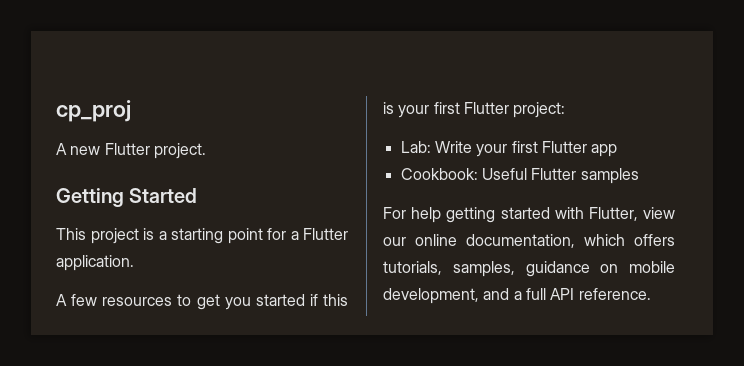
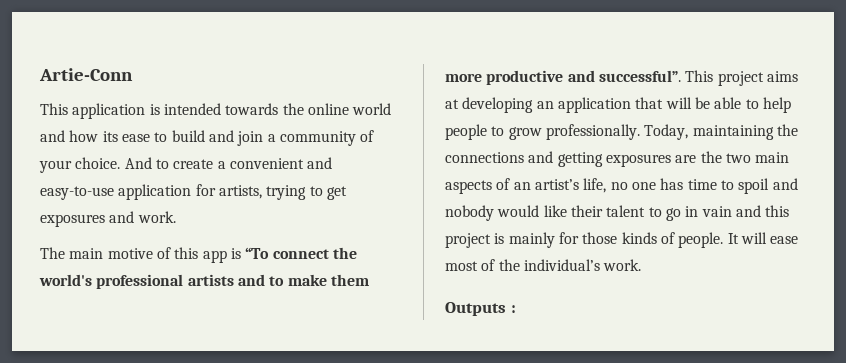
- cp_proj
- A new Flutter project.
- Getting Started
- This project is a starting point for a Flutter application.
- A few resources to get you started if this is your first Flutter project:
- Lab: Write your first Flutter app
- Cookbook: Useful Flutter samples
- For help getting started with Flutter, view our online documentation, which offers tutorials, samples, guidance on mobile development, and a full API reference.
+ Artie-Conn
+ This application is intended towards the online world and how its ease to build and join a community of your choice. And to create a convenient and easy-to-use application for artists, trying to get exposures and work.
+ The main motive of this app is “To connect the world's professional artists and to make them more productive and successful”. This project aims at developing an application that will be able to help people to grow professionally. Today, maintaining the connections and getting exposures are the two main aspects of an artist’s life, no one has time to spoil and nobody would like their talent to go in vain and this project is mainly for those kinds of people. It will ease most of the individual’s work.
+ Outputs :

